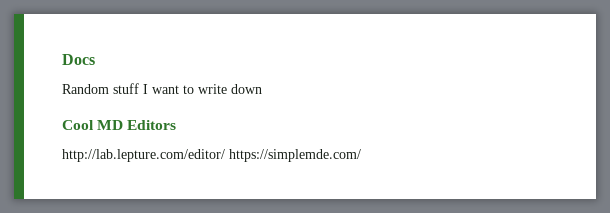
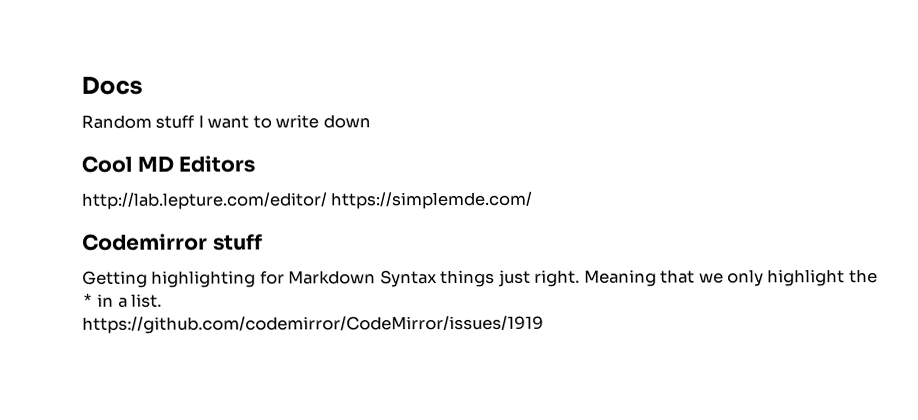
+ Codemirror stuff
+ Getting highlighting for Markdown Syntax things just right. Meaning that we only highlight the * in a list.
+ https://github.com/codemirror/CodeMirror/issues/1919

